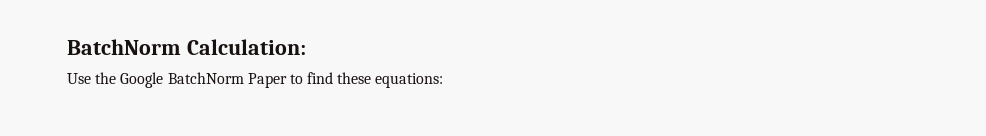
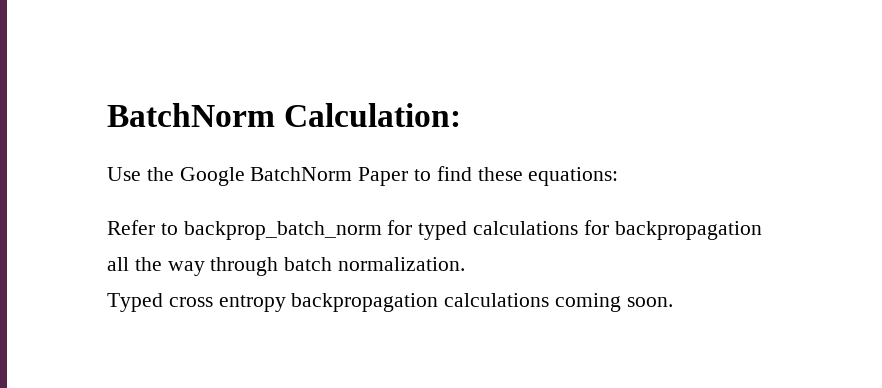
+ Refer to backprop_batch_norm for typed calculations for backpropagation all the way through batch normalization.
+ Typed cross entropy backpropagation calculations coming soon.

